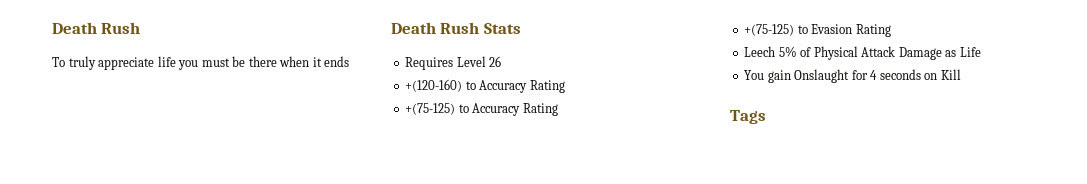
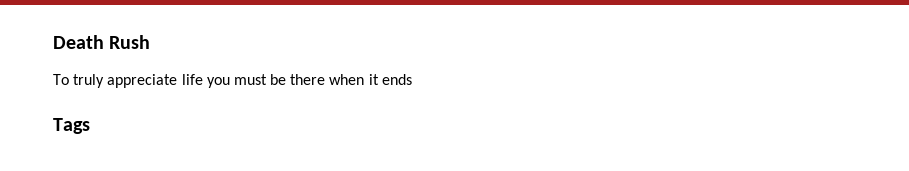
- Death Rush Stats
- Requires Level 26
- +(120-160) to Accuracy Rating
- +(75-125) to Accuracy Rating
- +(75-125) to Evasion Rating
- Leech 5% of Physical Attack Damage as Life
- You gain Onslaught for 4 seconds on Kill

